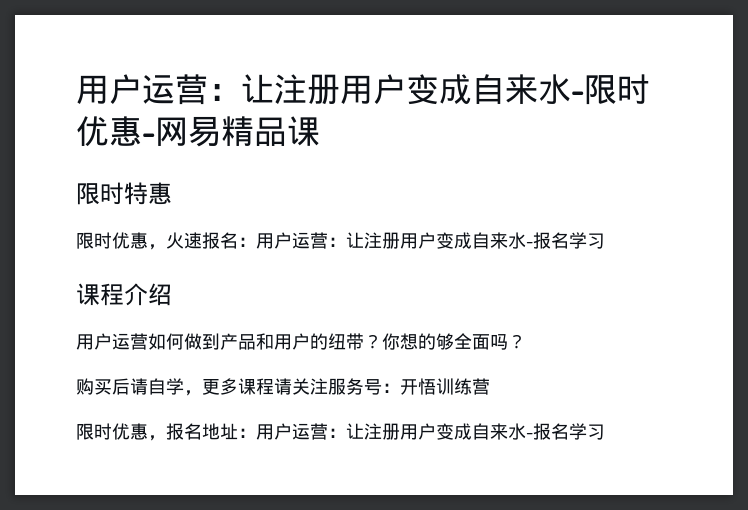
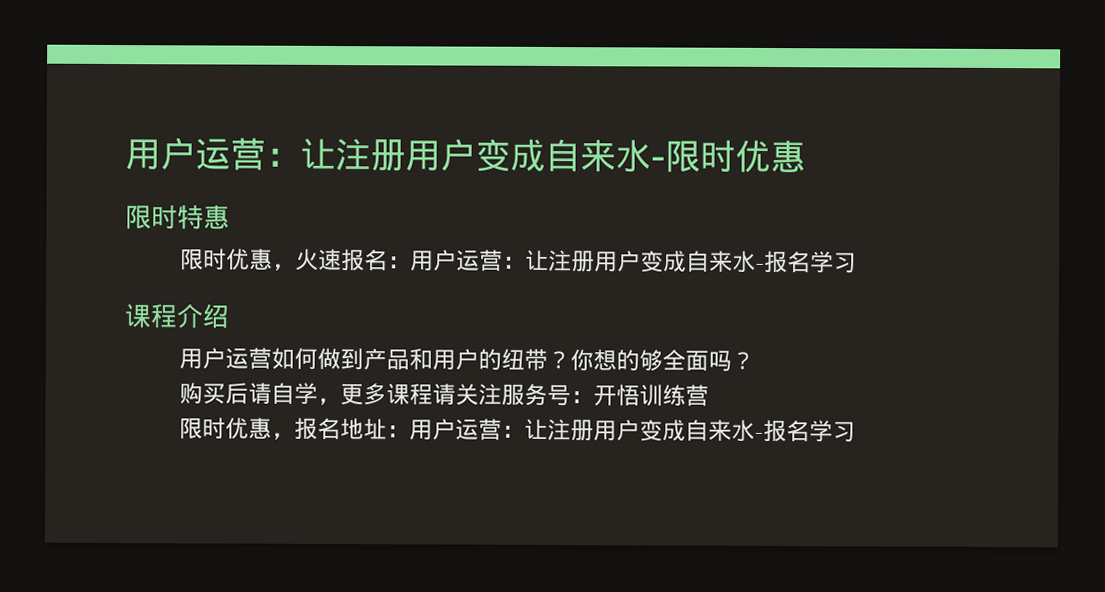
- 用户运营：让注册用户变成自来水-限时优惠-网易精品课
+ 用户运营：让注册用户变成自来水-限时优惠

